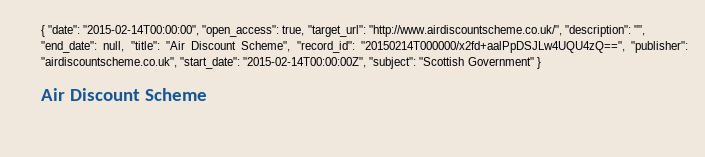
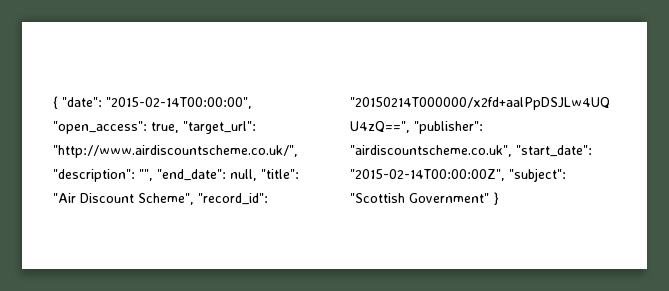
- Air Discount Scheme

